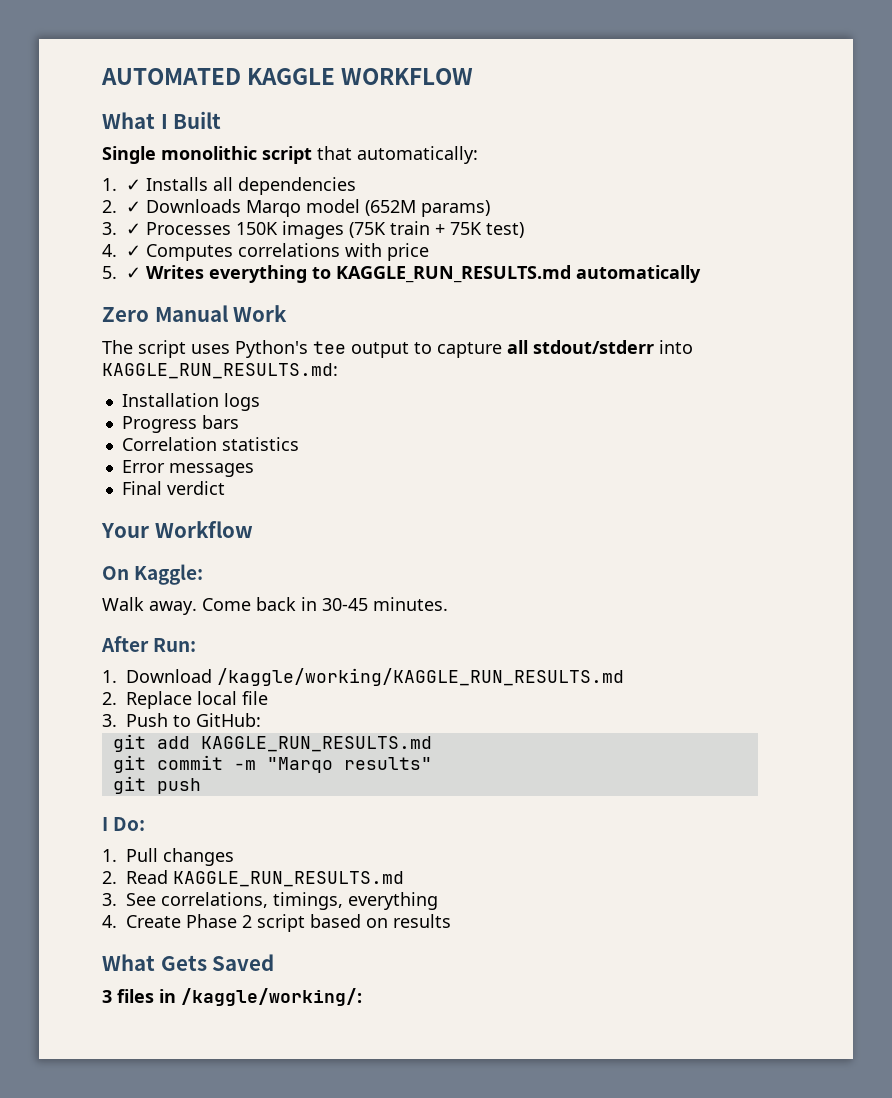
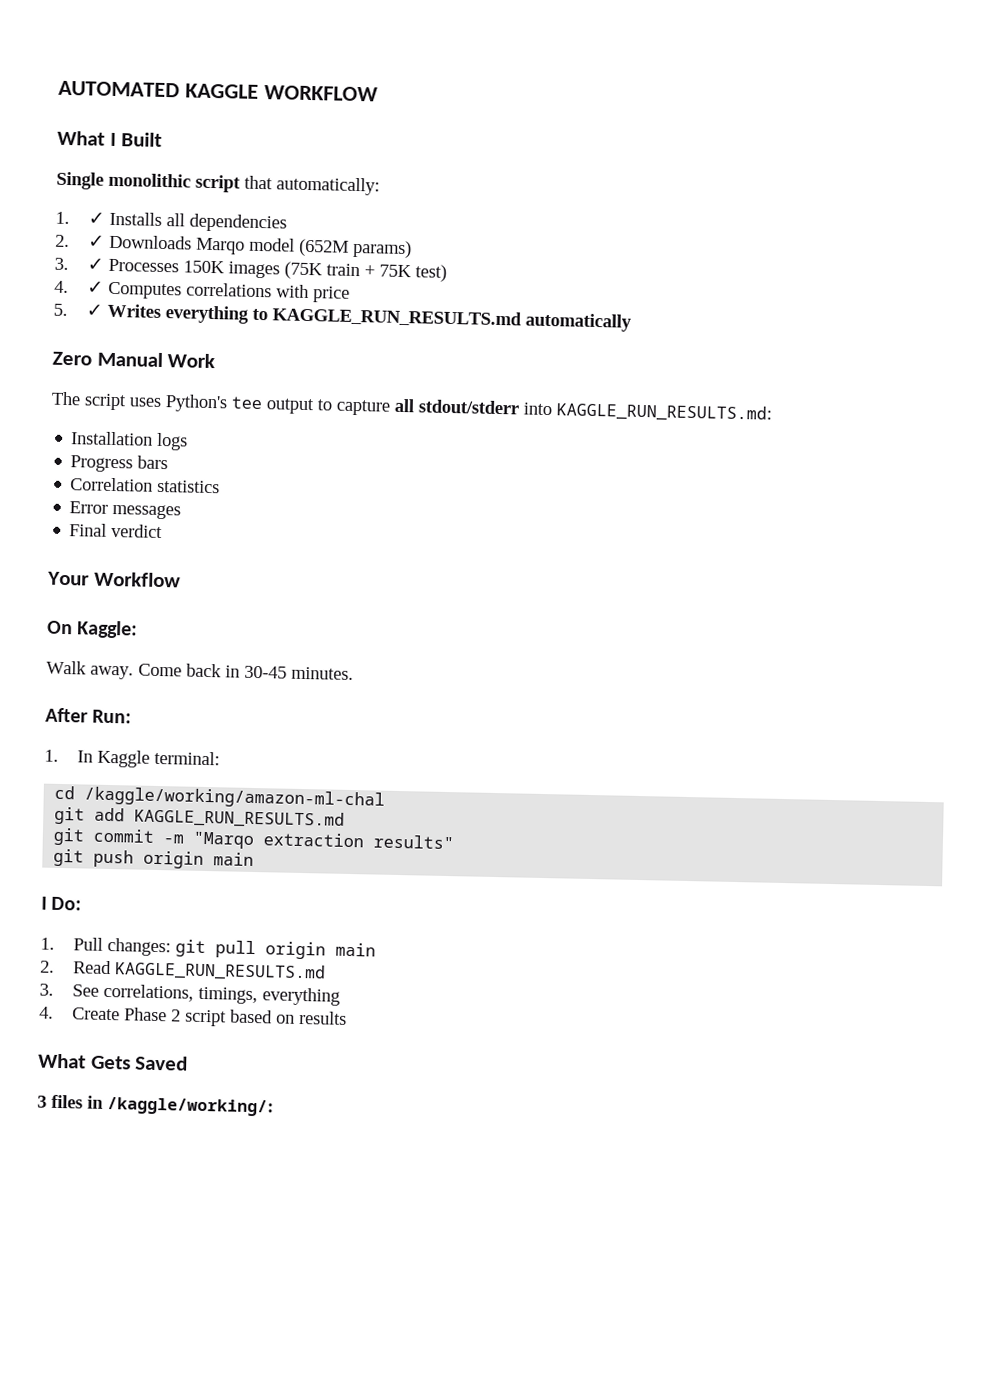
- 1. Download /kaggle/working/KAGGLE_RUN_RESULTS.md
- 2. Replace local file
- 3. Push to GitHub:
+ 1. In Kaggle terminal:
+ cd /kaggle/working/amazon-ml-chal
- git commit -m "Marqo results"
+ git commit -m "Marqo extraction results"
- git push
+ git push origin main
- 1. Pull changes
+ 1. Pull changes: git pull origin main

